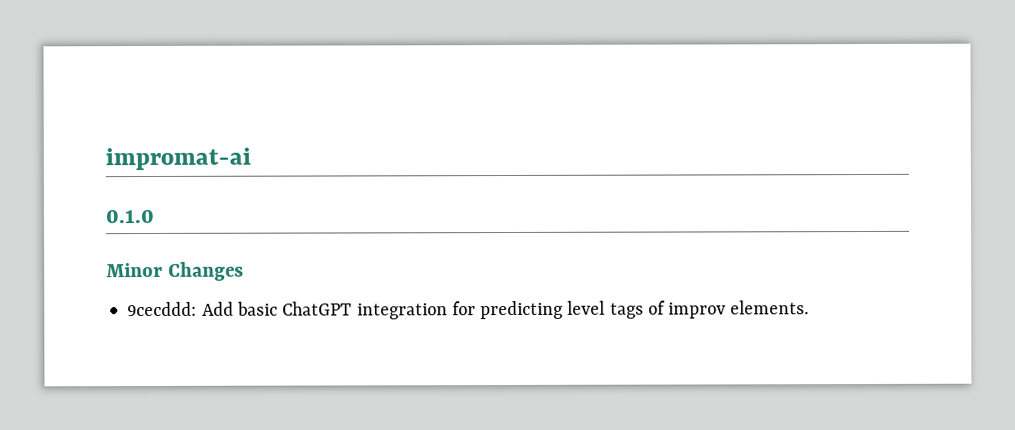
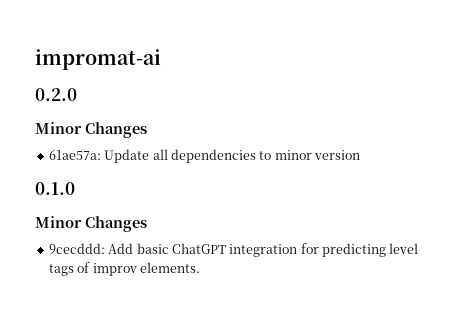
+ 0.2.0
+ Minor Changes
+ 61ae57a: Update all dependencies to minor version

